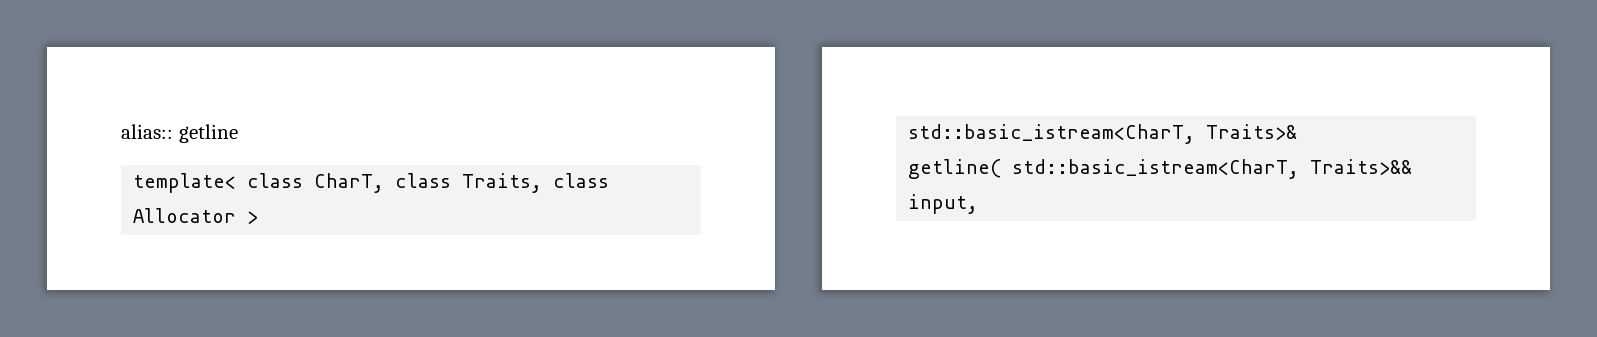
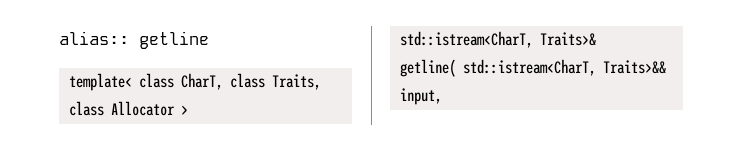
- std::basic_istream<CharT, Traits>&
+ std::istream<CharT, Traits>&
- getline( std::basic_istream<CharT, Traits>&& input,
+ getline( std::istream<CharT, Traits>&& input,

